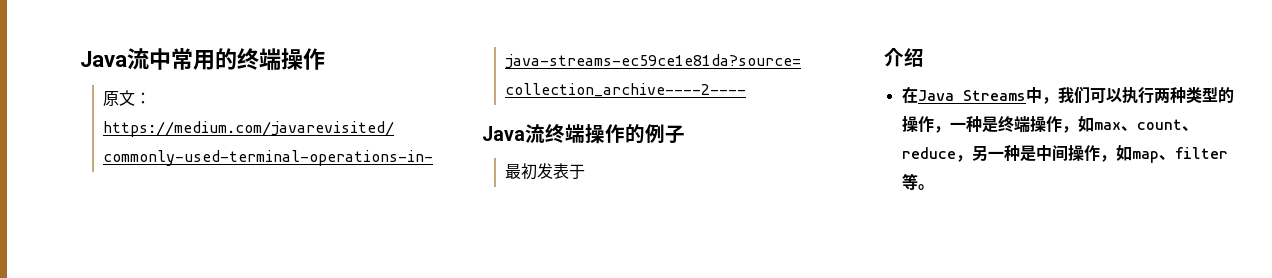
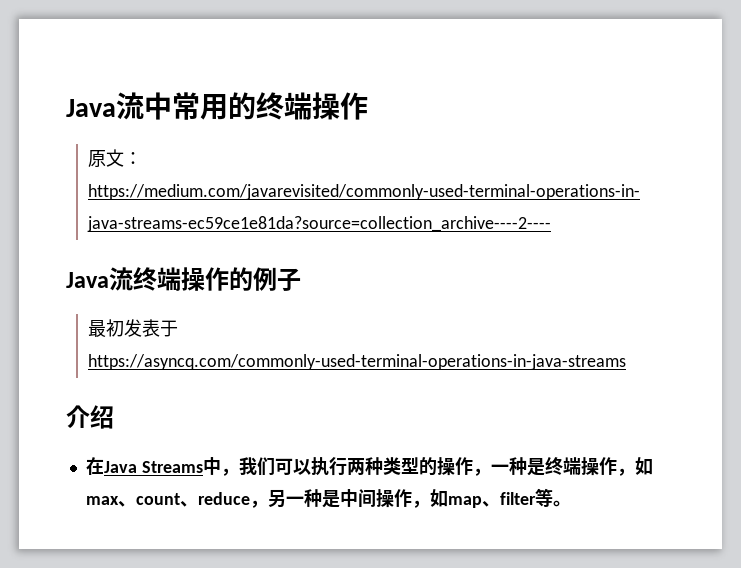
- 最初发表于
+ 最初发表于https://asyncq.com/commonly-used-terminal-operations-in-java-streams

